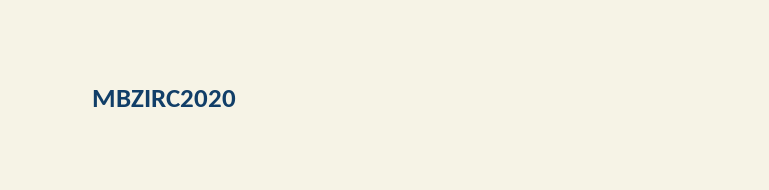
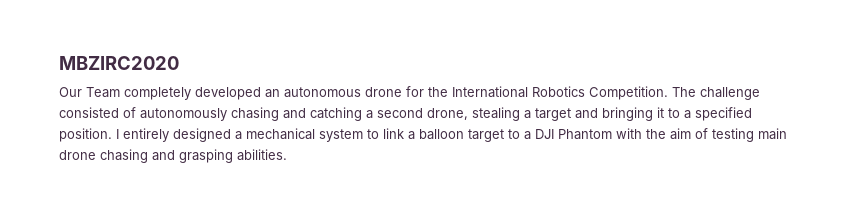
+ Our Team completely developed an autonomous drone for the International Robotics Competition. The challenge consisted of autonomously chasing and catching a second drone, stealing a target and bringing it to a specified position. I entirely designed a mechanical system to link a balloon target to a DJI Phantom with the aim of testing main drone chasing and grasping abilities.

